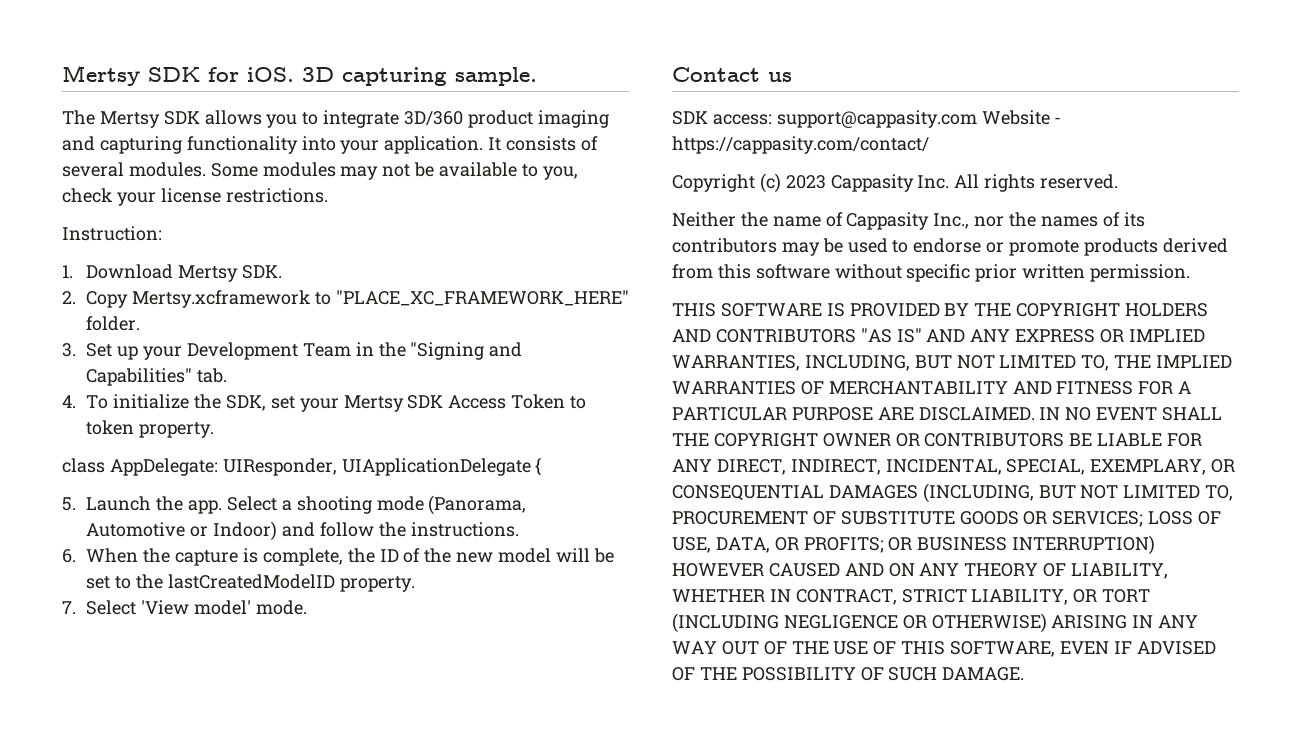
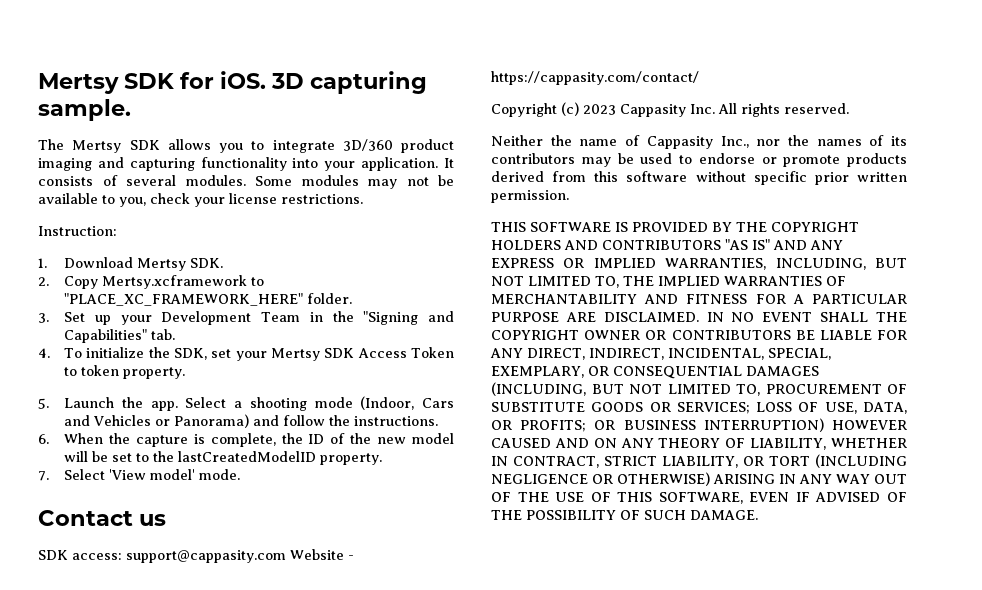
- class AppDelegate: UIResponder, UIApplicationDelegate {
- Select a shooting mode (Panorama, Automotive or Indoor) and follow the instructions.
+ Select a shooting mode (Indoor, Cars and Vehicles or Panorama) and follow the instructions.

